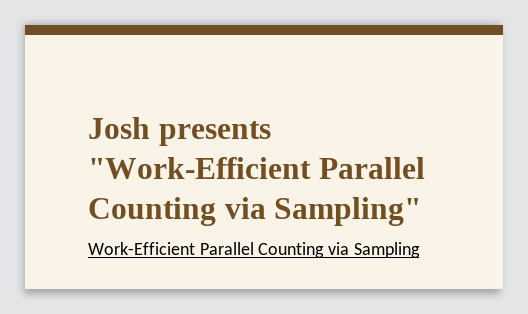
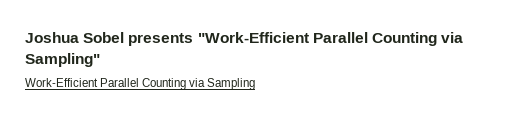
- Josh presents "Work-Efficient Parallel Counting via Sampling"
+ Joshua Sobel presents "Work-Efficient Parallel Counting via Sampling"

